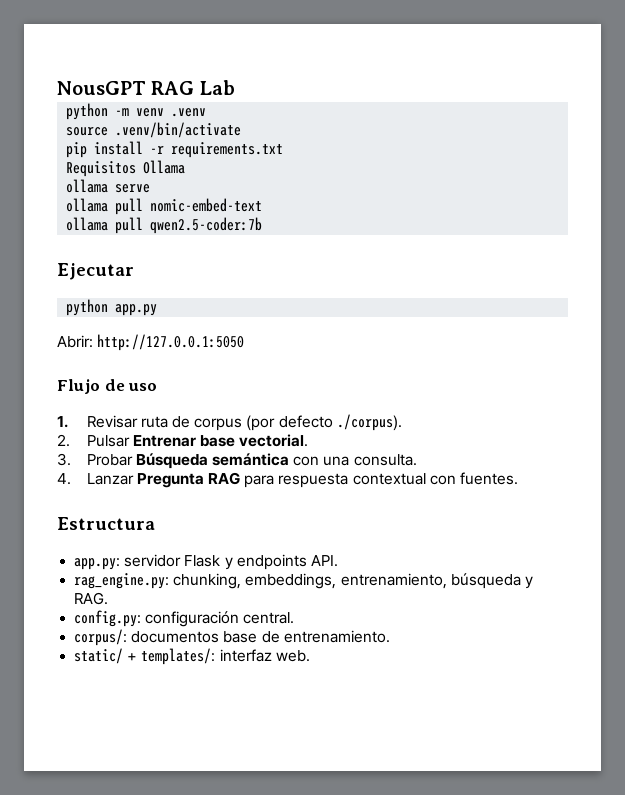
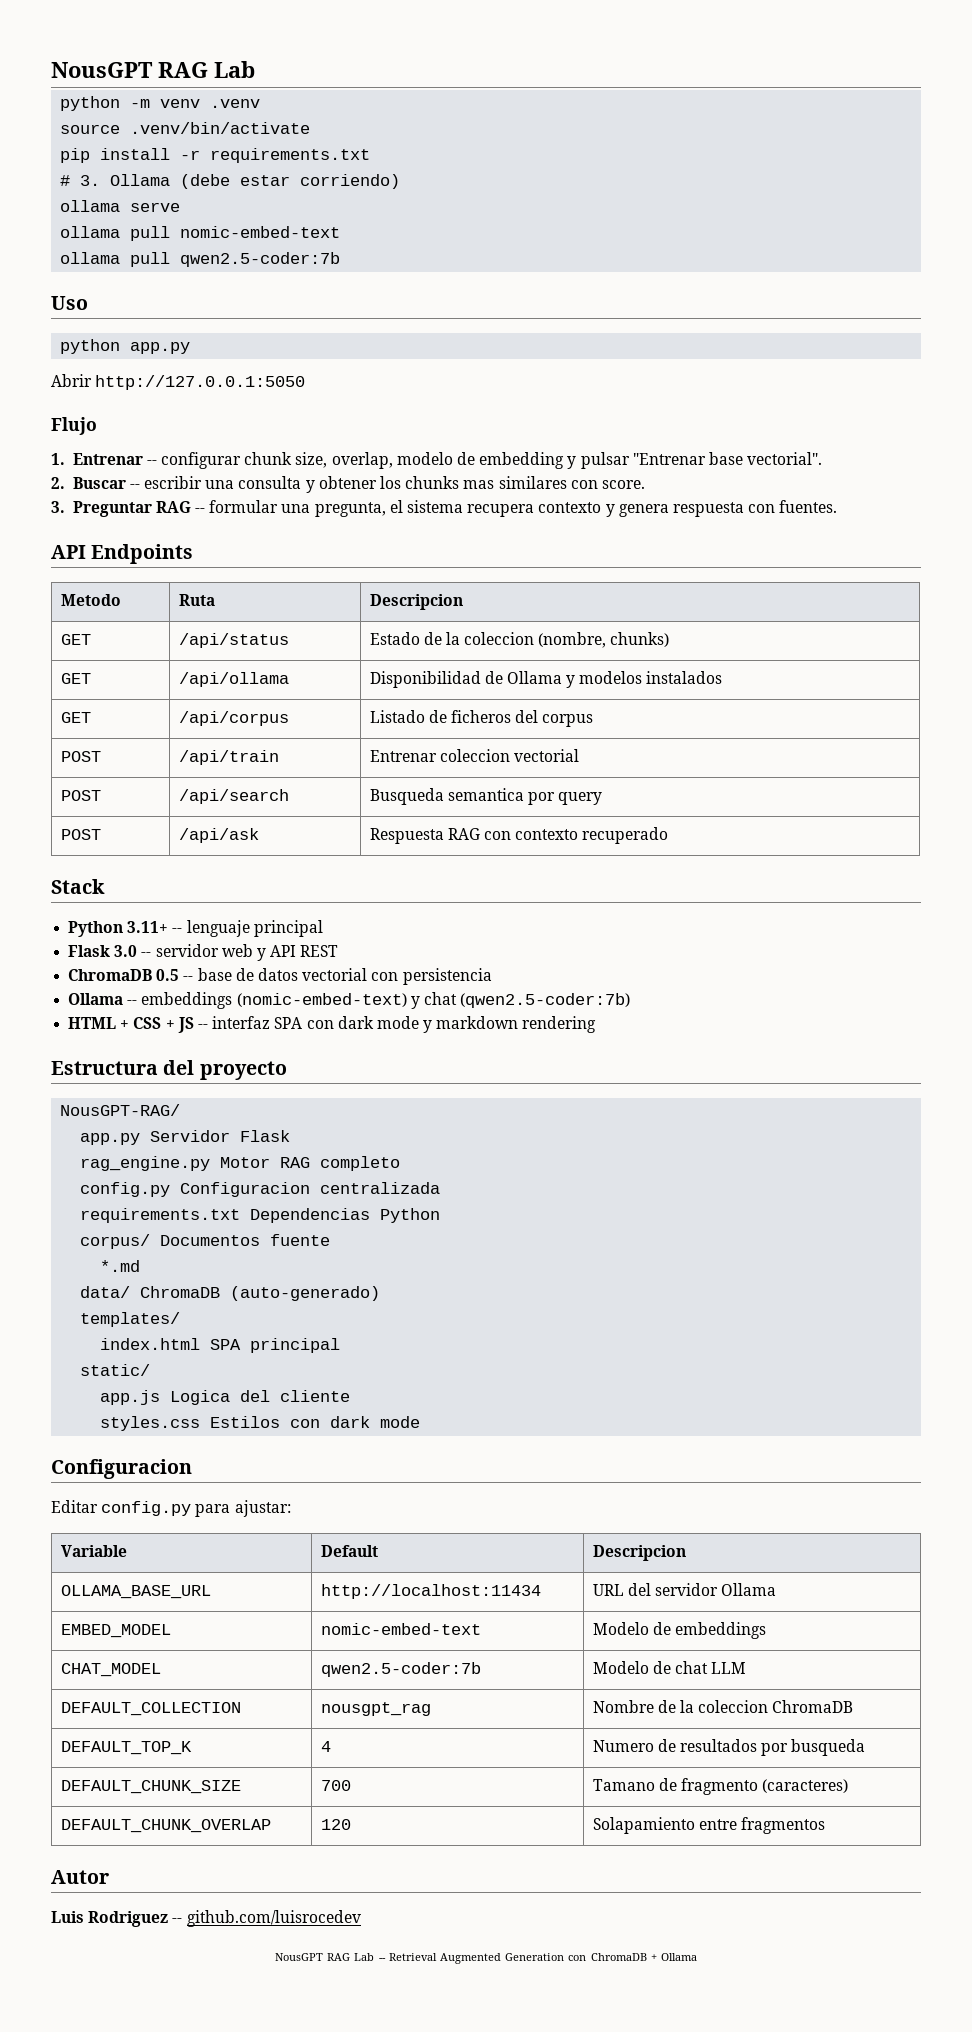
- Requisitos Ollama
+ # 3. Ollama (debe estar corriendo)
- Ejecutar
+ Uso
- Abrir: http://127.0.0.1:5050
+ Abrir http://127.0.0.1:5050
- Flujo de uso
+ Flujo
- 1. Revisar ruta de corpus (por defecto ./corpus).
- 2. Pulsar Entrenar base vectorial.
- 3. Probar Búsqueda semántica con una consulta.
- 4. Lanzar Pregunta RAG para respuesta contextual con fuentes.
- Estructura
- app.py: servidor Flask y endpoints API.
- rag_engine.py: chunking, embeddings, entrenamiento, búsqueda y RAG.
- config.py: configuración central.
- corpus/: documentos base de entrenamiento.
- static/ + templates/: interfaz web.
+ 1. Entrenar -- configurar chunk size, overlap, modelo de embedding y pulsar "Entrenar base vectorial".
+ 2. Buscar -- escribir una consulta y obtener los chunks mas similares con score.
+ 3. Preguntar RAG -- formular una pregunta, el sistema recupera contexto y genera respuesta con fuentes.
+ API Endpoints
+ Metodo | Ruta | Descripcion
+ GET | /api/status | Estado de la coleccion (nombre, chunks)
+ GET | /api/ollama | Disponibilidad de Ollama y modelos instalados
+ GET | /api/corpus | Listado de ficheros del corpus
+ POST | /api/train | Entrenar coleccion vectorial
+ POST | /api/search | Busqueda semantica por query
+ POST | /api/ask | Respuesta RAG con contexto recuperado
+ Stack
+ Python 3.11+ -- lenguaje principal
+ Flask 3.0 -- servidor web y API REST
+ ChromaDB 0.5 -- base de datos vectorial con persistencia
+ Ollama -- embeddings (nomic-embed-text) y chat (qwen2.5-coder:7b)
+ HTML + CSS + JS -- interfaz SPA con dark mode y markdown rendering
+ Estructura del proyecto
+ NousGPT-RAG/
+ app.py Servidor Flask
+ rag_engine.py Motor RAG completo
+ config.py Configuracion centralizada
+ requirements.txt Dependencias Python
+ corpus/ Documentos fuente
+ *.md
+ data/ ChromaDB (auto-generado)
+ templates/
+ index.html SPA principal
+ static/
+ app.js Logica del cliente
+ styles.css Estilos con dark mode
+ Configuracion
+ Editar config.py para ajustar:
+ Variable | Default | Descripcion
+ OLLAMA_BASE_URL | http://localhost:11434 | URL del servidor Ollama
+ EMBED_MODEL | nomic-embed-text | Modelo de embeddings
+ CHAT_MODEL | qwen2.5-coder:7b | Modelo de chat LLM
+ DEFAULT_COLLECTION | nousgpt_rag | Nombre de la coleccion ChromaDB
+ DEFAULT_TOP_K | 4 | Numero de resultados por busqueda
+ DEFAULT_CHUNK_SIZE | 700 | Tamano de fragmento (caracteres)
+ DEFAULT_CHUNK_OVERLAP | 120 | Solapamiento entre fragmentos
+ Autor
+ Luis Rodriguez -- github.com/luisrocedev
+ NousGPT RAG Lab -- Retrieval Augmented Generation con ChromaDB + Ollama

